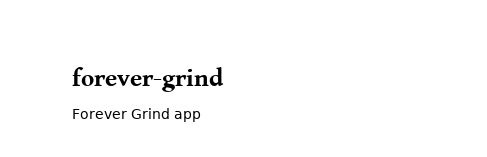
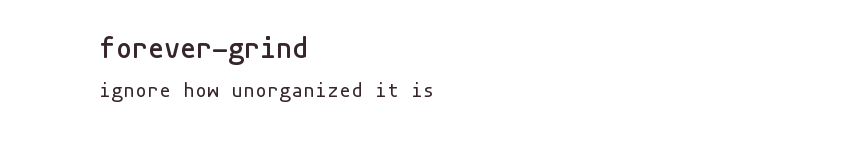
- Forever Grind app
+ ignore how unorganized it is

